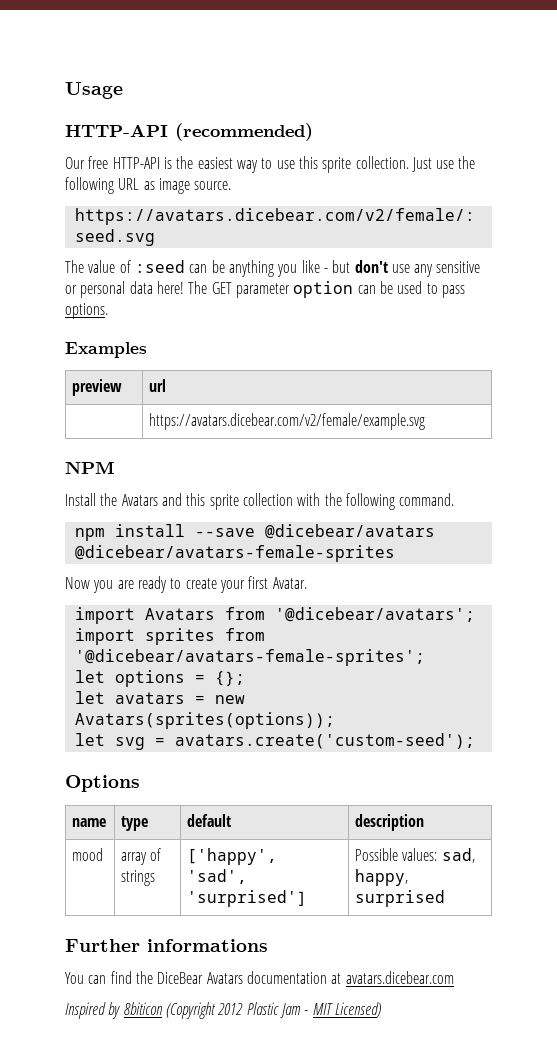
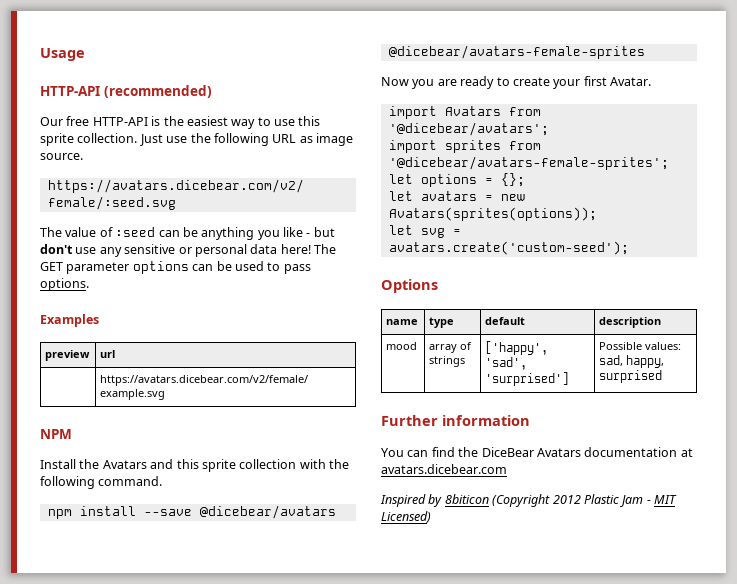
- The GET parameter option can be used to pass options.
+ The GET parameter options can be used to pass options.
- Further informations
+ Further information

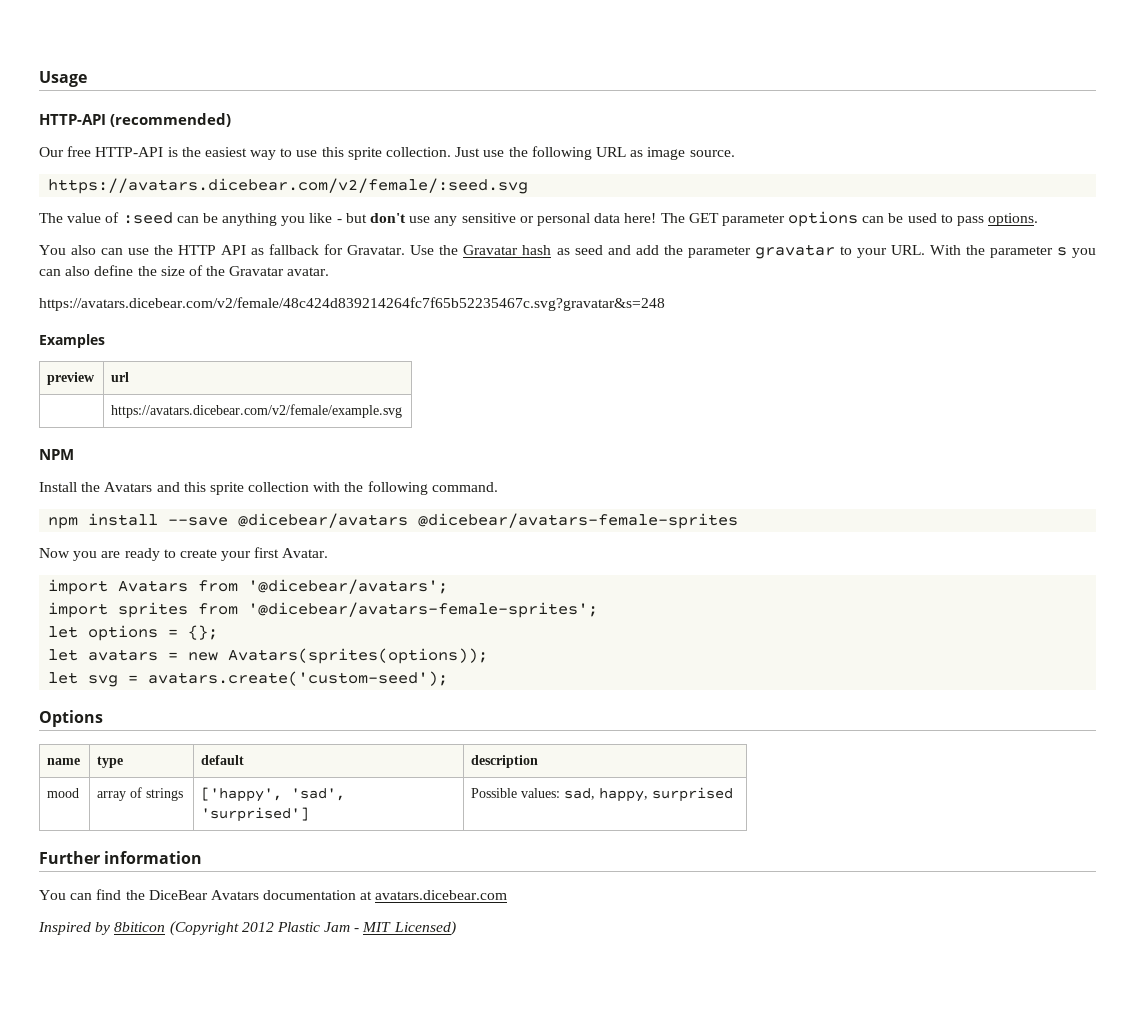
+ You also can use the HTTP API as fallback for Gravatar. Use the Gravatar hash as seed and add the parameter gravatar to your URL. With the parameter s you can also define the size of the Gravatar avatar.
+ https://avatars.dicebear.com/v2/female/48c424d839214264fc7f65b52235467c.svg?gravatar&s=248

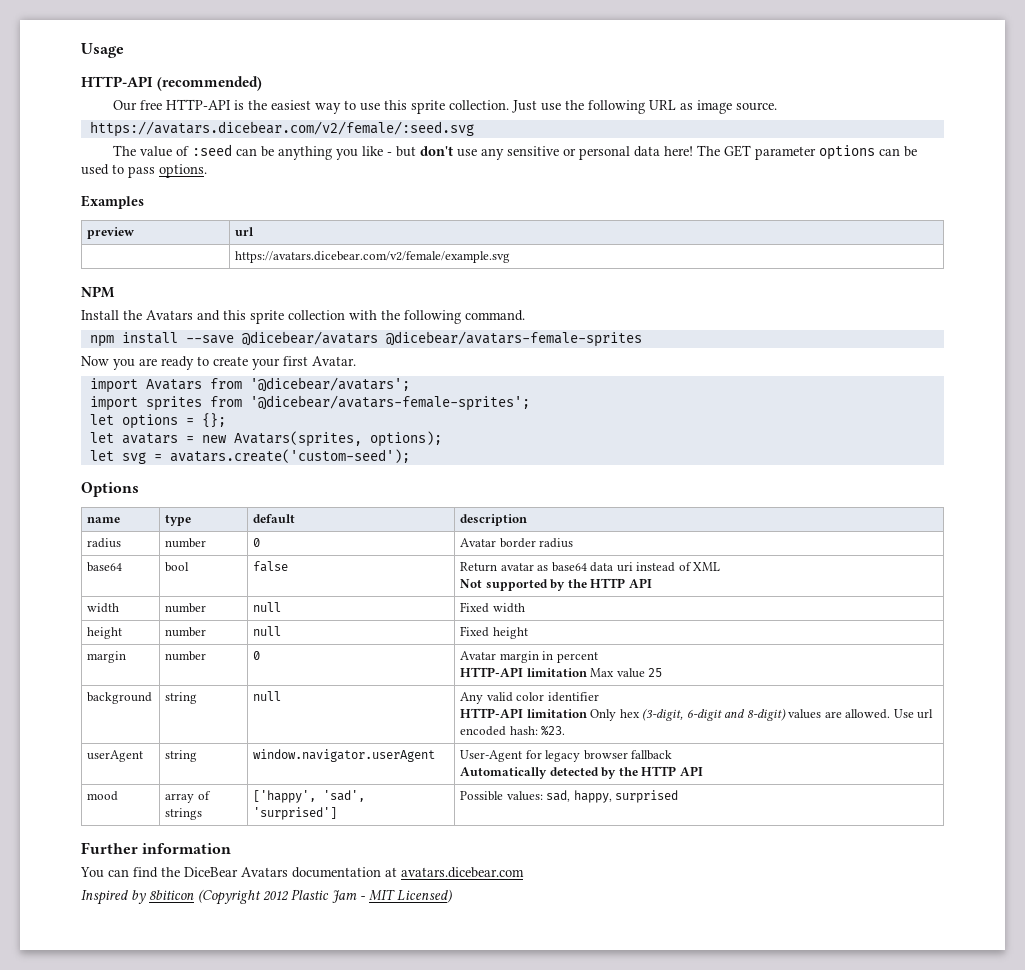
- You also can use the HTTP API as fallback for Gravatar. Use the Gravatar hash as seed and add the parameter gravatar to your URL. With the parameter s you can also define the size of the Gravatar avatar.
- https://avatars.dicebear.com/v2/female/48c424d839214264fc7f65b52235467c.svg?gravatar&s=248
- let avatars = new Avatars(sprites(options));
+ let avatars = new Avatars(sprites, options);
+ radius | number | 0 | Avatar border radius
+ base64 | bool | false | Return avatar as base64 data uri instead of XML
+ Not supported by the HTTP API
+ width | number | null | Fixed width
+ height | number | null | Fixed height
+ margin | number | 0 | Avatar margin in percent
+ HTTP-API limitation Max value 25
+ background | string | null | Any valid color identifier
+ HTTP-API limitation Only hex (3-digit, 6-digit and 8-digit) values are allowed. Use url encoded hash: %23.
+ userAgent | string | window.navigator.userAgent | User-Agent for legacy browser fallback
+ Automatically detected by the HTTP API

